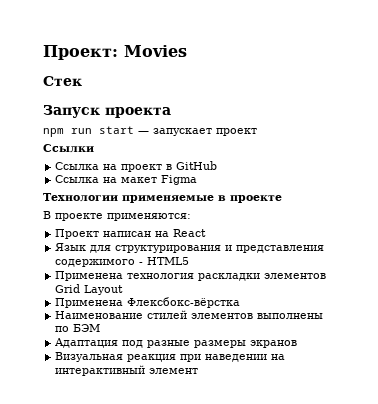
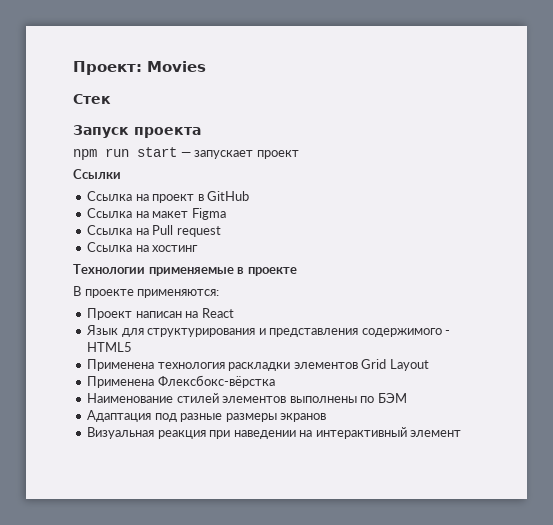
+ Ссылка на Pull request
+ Ссылка на хостинг

